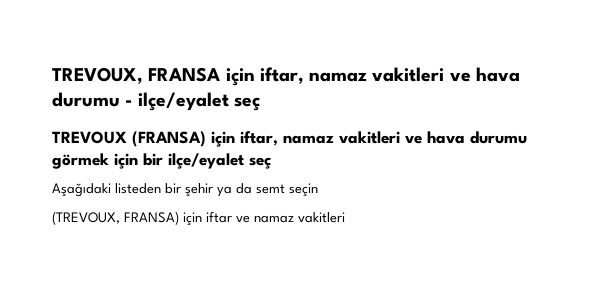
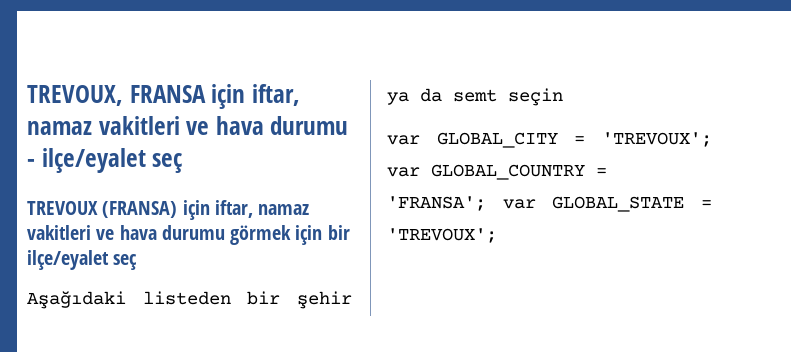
- (TREVOUX, FRANSA) için iftar ve namaz vakitleri
+ var GLOBAL_CITY = 'TREVOUX'; var GLOBAL_COUNTRY = 'FRANSA'; var GLOBAL_STATE = 'TREVOUX';

